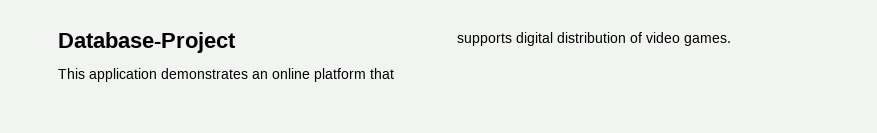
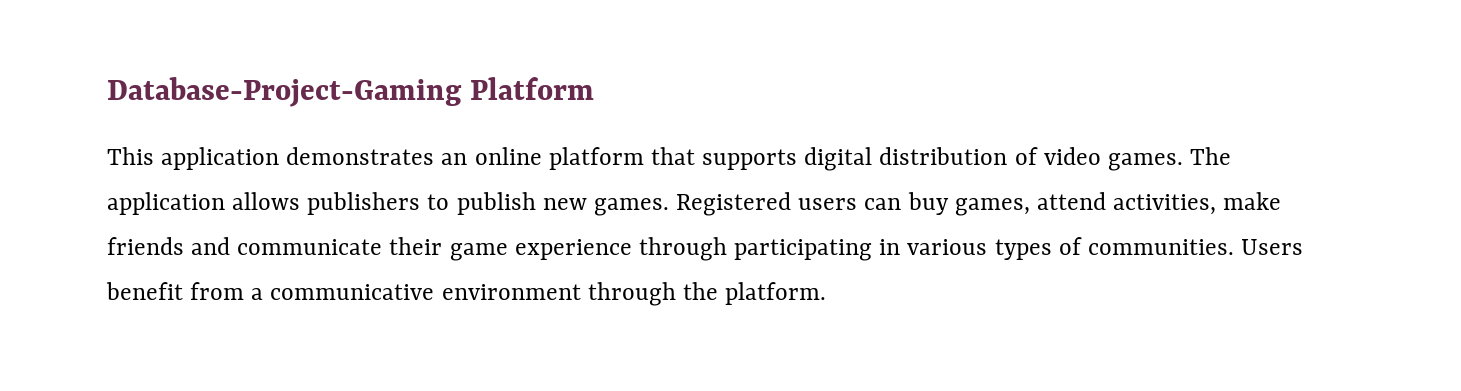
- Database-Project
+ Database-Project-Gaming Platform
+ The application allows publishers to publish new games. Registered users can buy games, attend activities, make friends and communicate their game experience through participating in various types of communities. Users benefit from a communicative environment through the platform.

